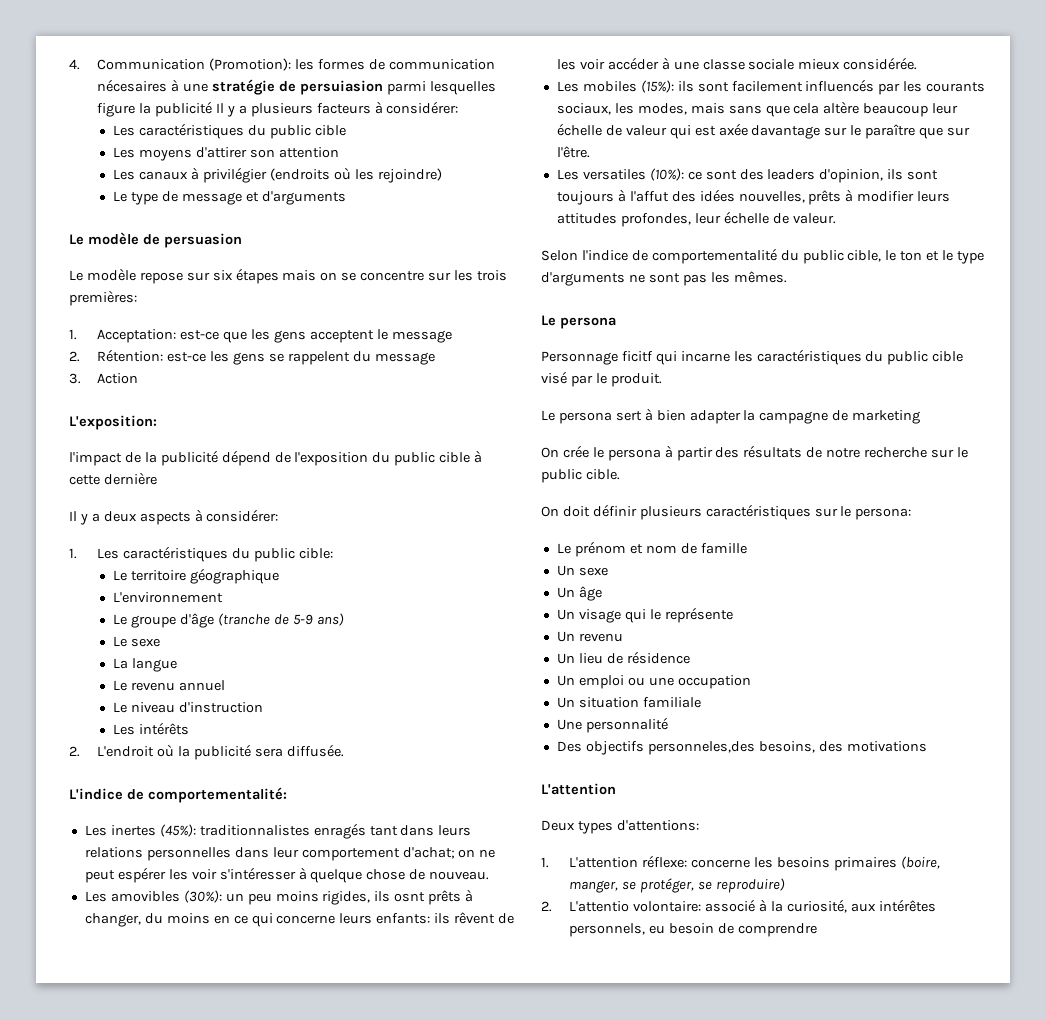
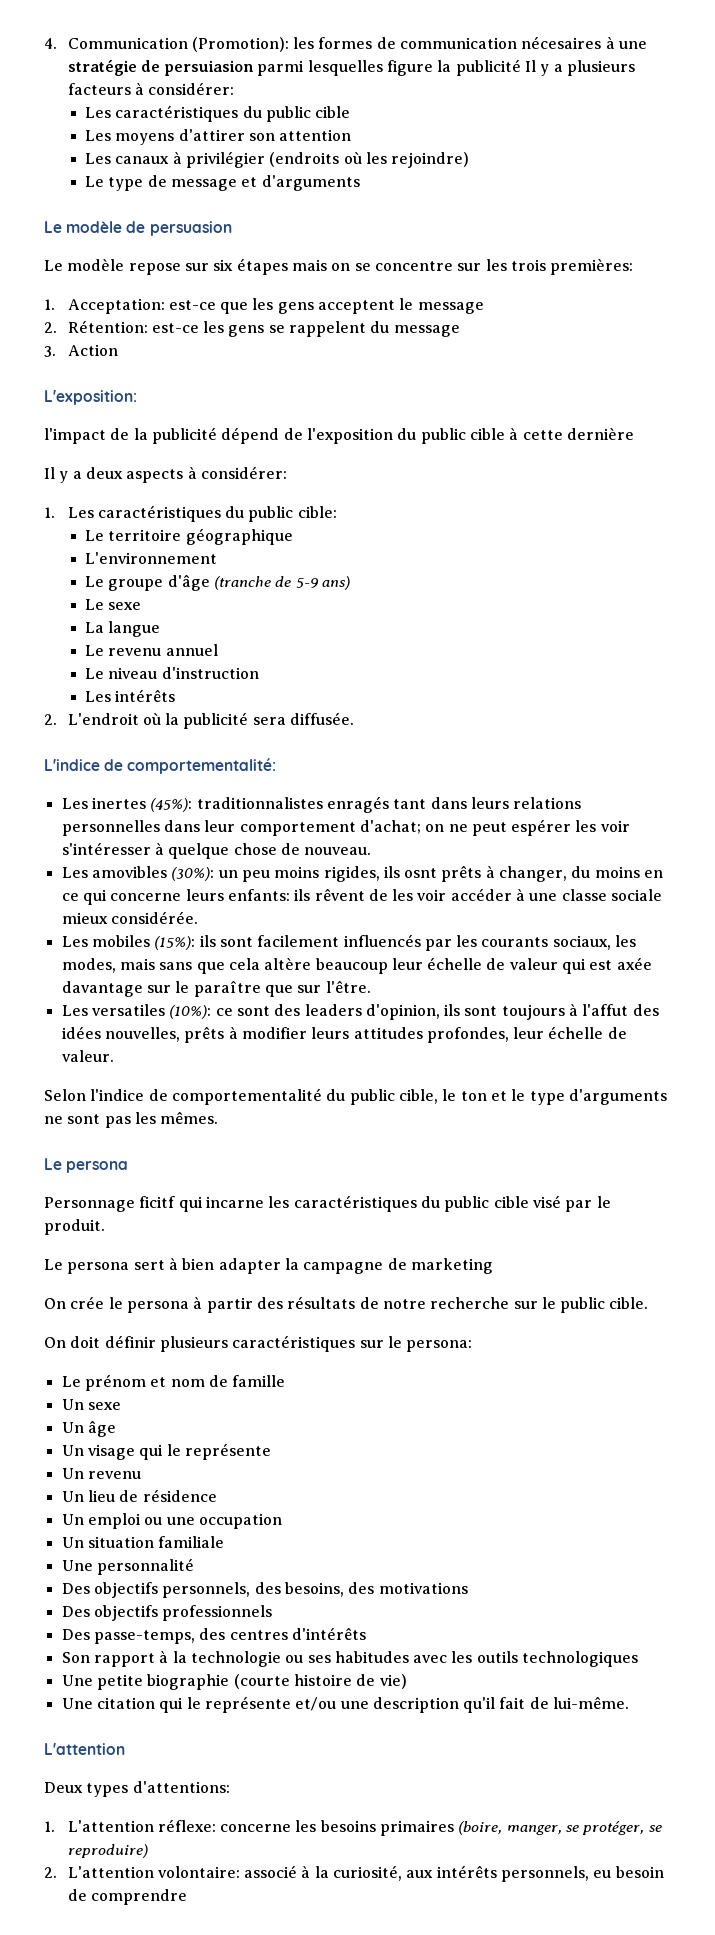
- Des objectifs personneles,des besoins, des motivations
+ Des objectifs personnels, des besoins, des motivations
+ Des objectifs professionnels
+ Des passe-temps, des centres d'intérêts
+ Son rapport à la technologie ou ses habitudes avec les outils technologiques
+ Une petite biographie (courte histoire de vie)
+ Une citation qui le représente et/ou une description qu'il fait de lui-même.
- 2. L'attentio volontaire: associé à la curiosité, aux intérêtes personnels, eu besoin de comprendre
+ 2. L'attention volontaire: associé à la curiosité, aux intérêts personnels, eu besoin de comprendre

